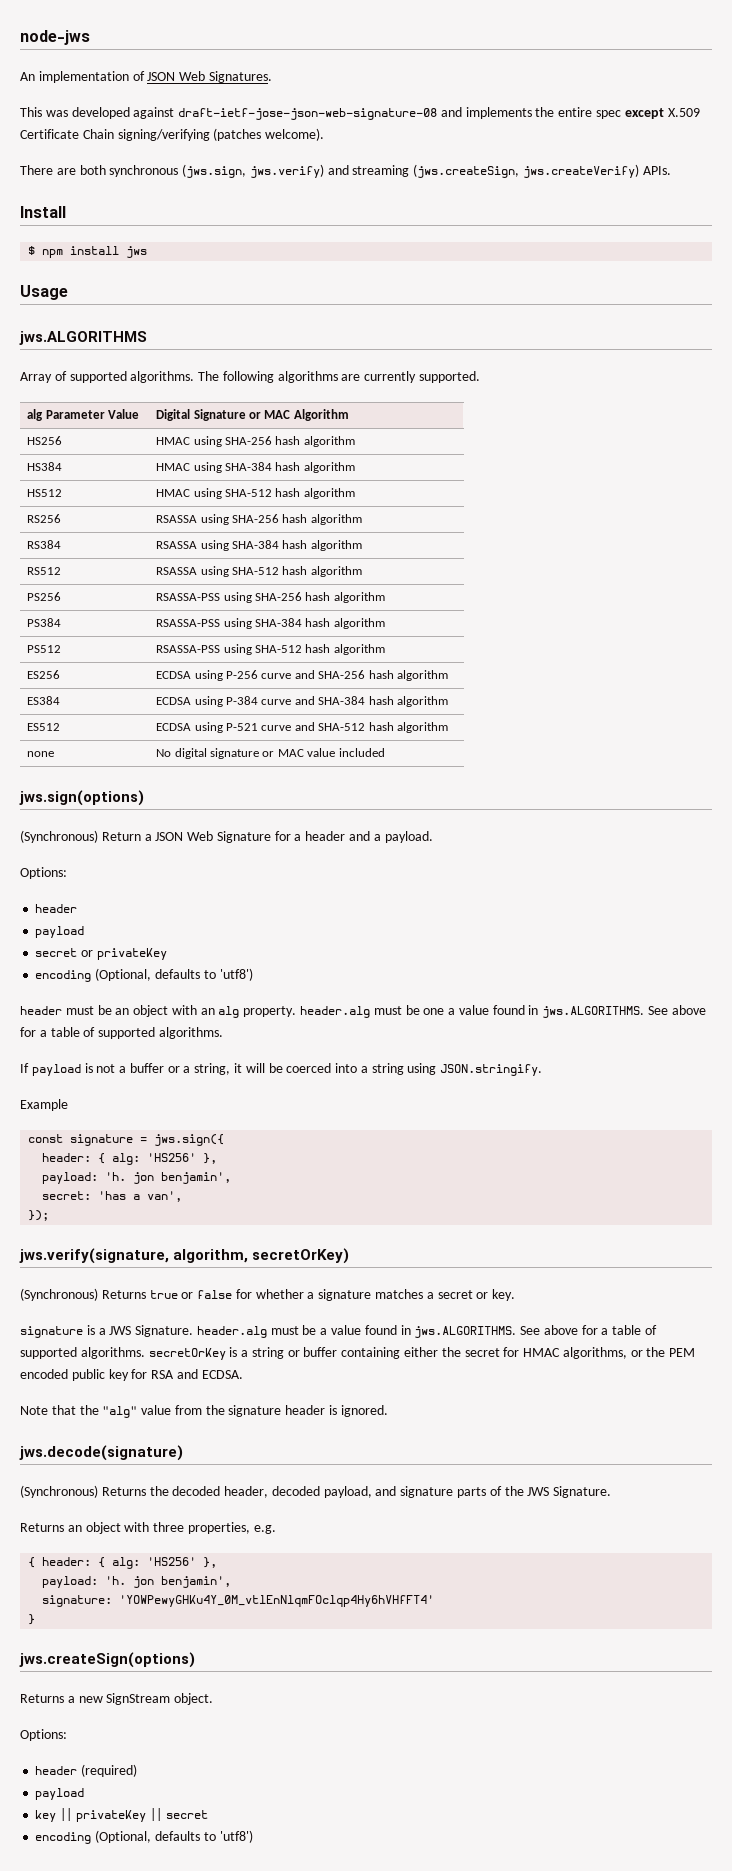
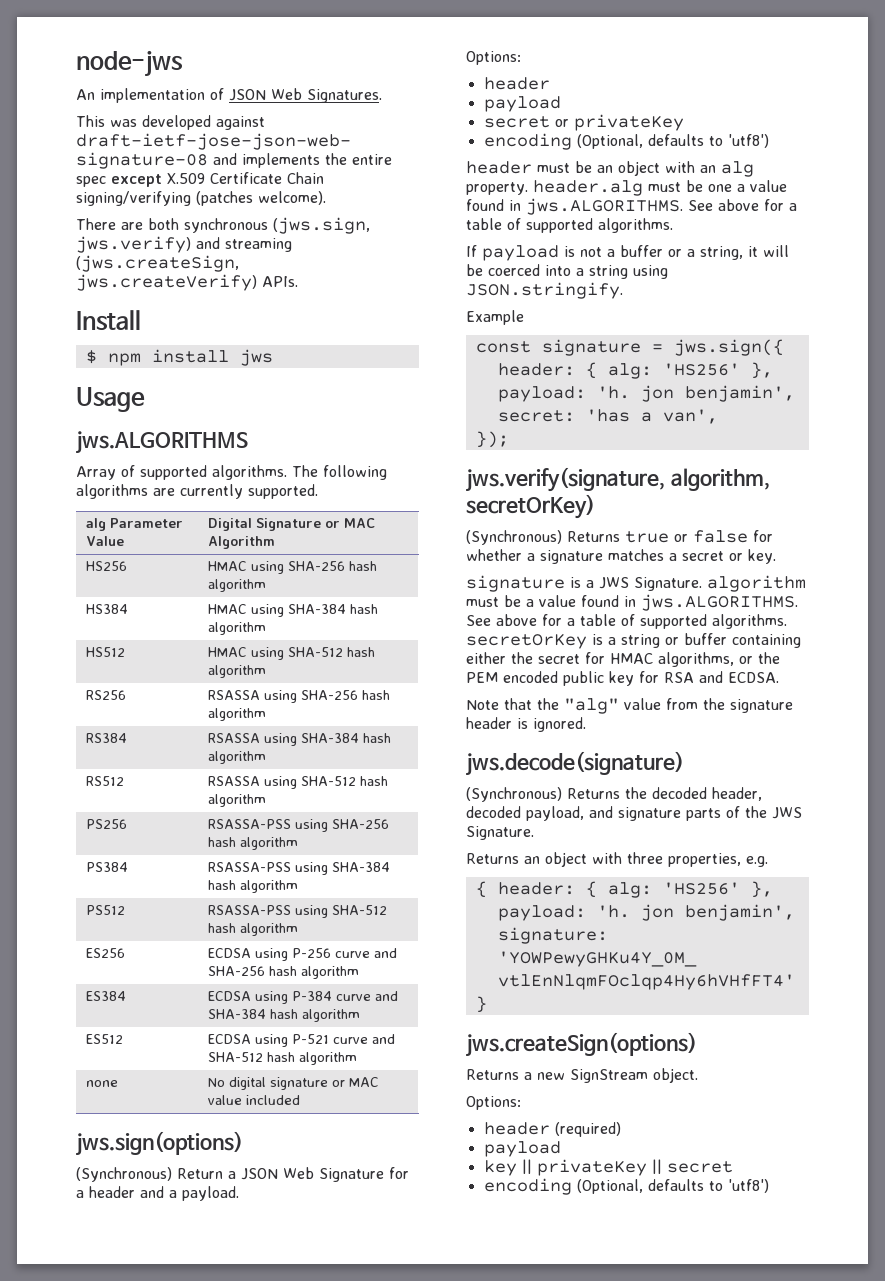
- signature is a JWS Signature. header.alg must be a value found in jws.ALGORITHMS. See above for a table of supported algorithms. secretOrKey is a string or buffer containing either the secret for HMAC algorithms, or the PEM encoded public key for RSA and ECDSA.
+ signature is a JWS Signature. algorithm must be a value found in jws.ALGORITHMS. See above for a table of supported algorithms. secretOrKey is a string or buffer containing either the secret for HMAC algorithms, or the PEM encoded public key for RSA and ECDSA.

